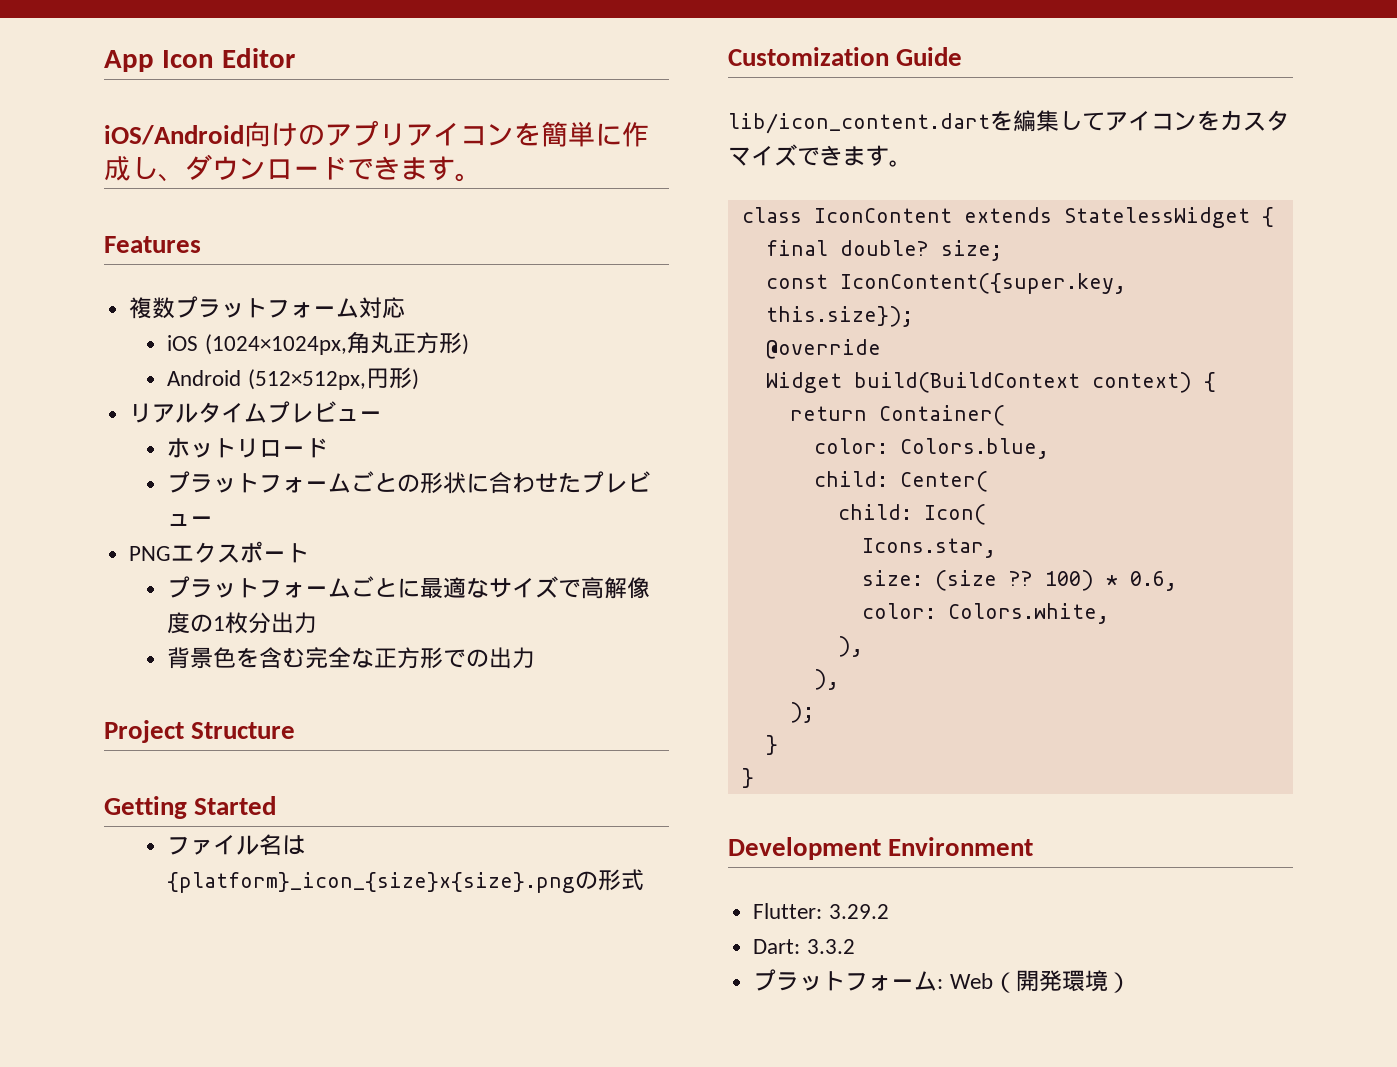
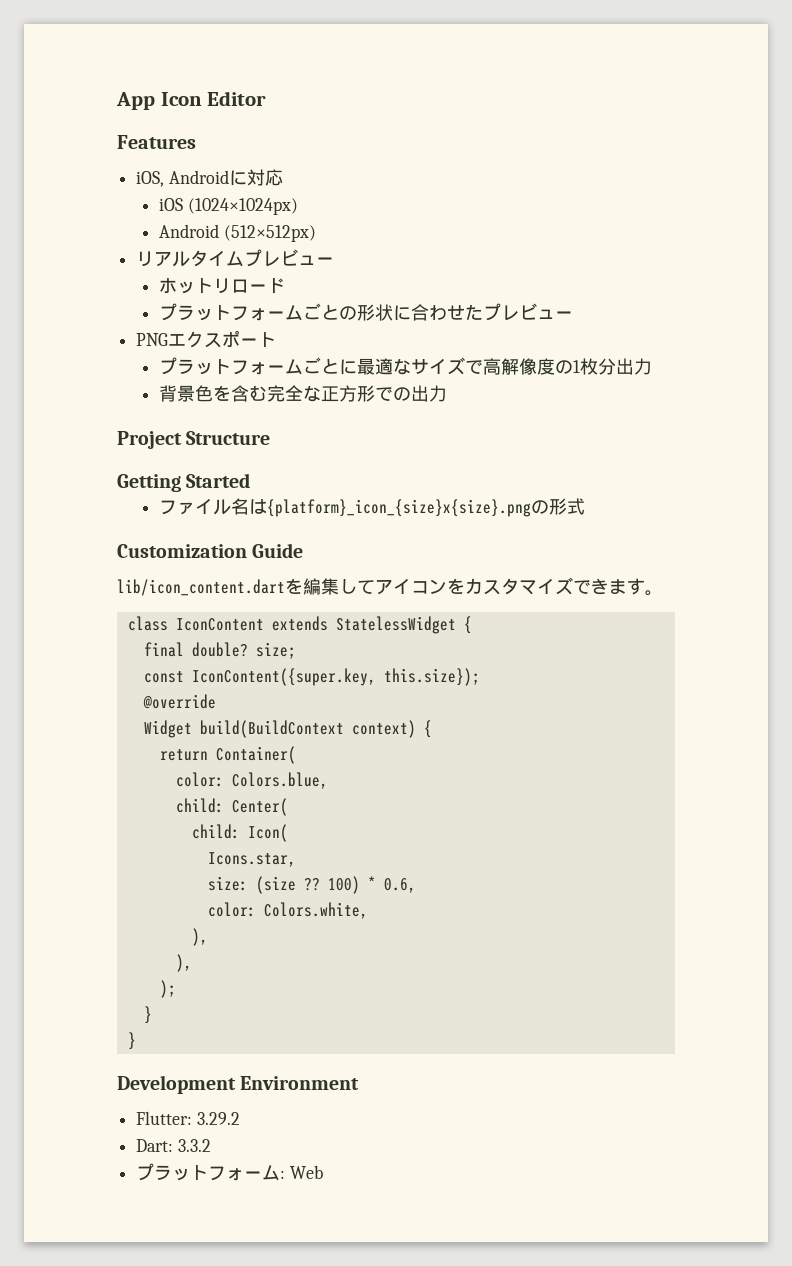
- iOS/Android向けのアプリアイコンを簡単に作成し、ダウンロードできます。
  Features
- 複数プラットフォーム対応
- iOS (1024×1024px,角丸正方形)
- Android (512×512px,円形)
+ iOS, Androidに対応
+ iOS (1024×1024px)
+ Android (512×512px)
- プラットフォーム: Web（開発環境）
+ プラットフォーム: Web

